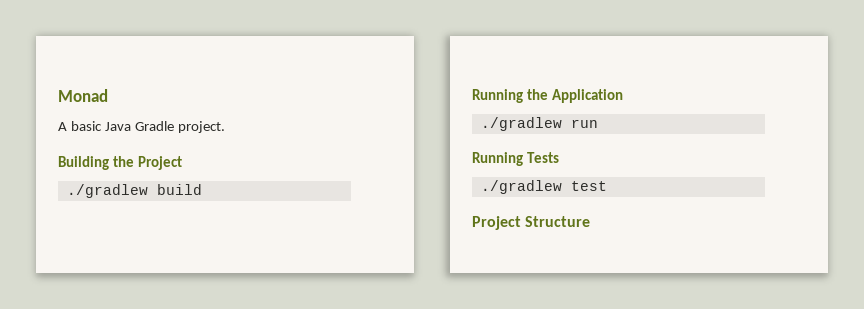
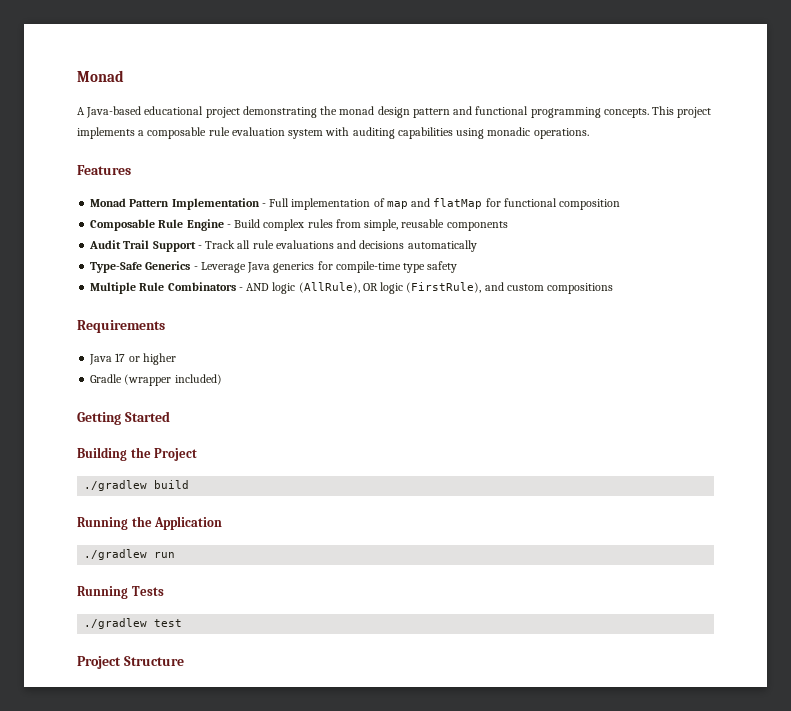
- A basic Java Gradle project.
+ A Java-based educational project demonstrating the monad design pattern and functional programming concepts. This project implements a composable rule evaluation system with auditing capabilities using monadic operations.
+ Features
+ Monad Pattern Implementation - Full implementation of map and flatMap for functional composition
+ Composable Rule Engine - Build complex rules from simple, reusable components
+ Audit Trail Support - Track all rule evaluations and decisions automatically
+ Type-Safe Generics - Leverage Java generics for compile-time type safety
+ Multiple Rule Combinators - AND logic (AllRule), OR logic (FirstRule), and custom compositions
+ Requirements
+ Java 17 or higher
+ Gradle (wrapper included)
+ Getting Started

